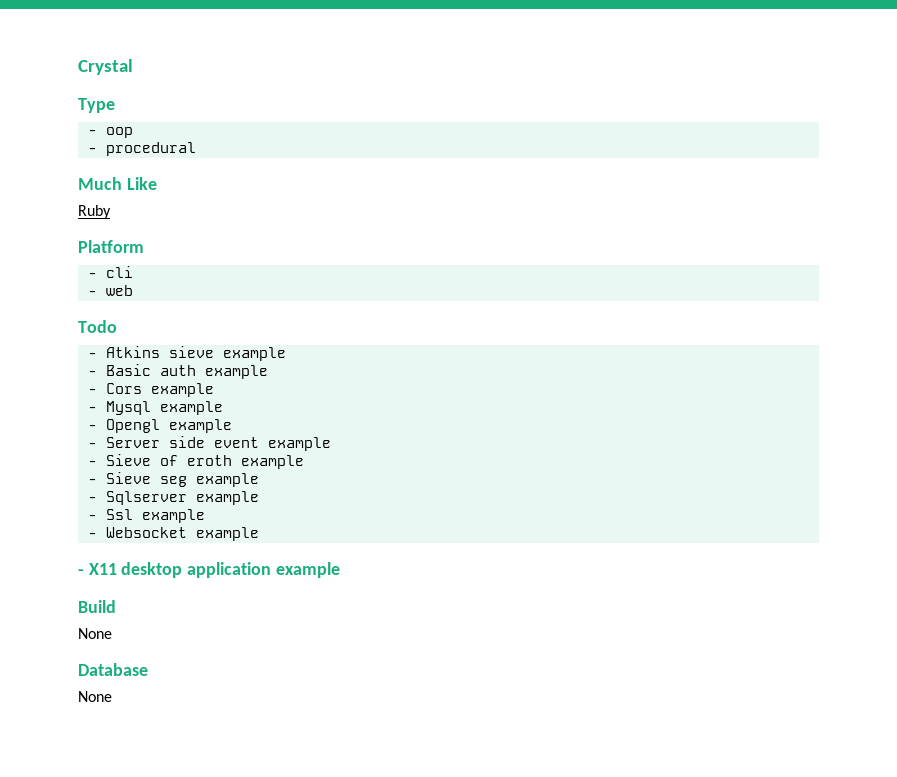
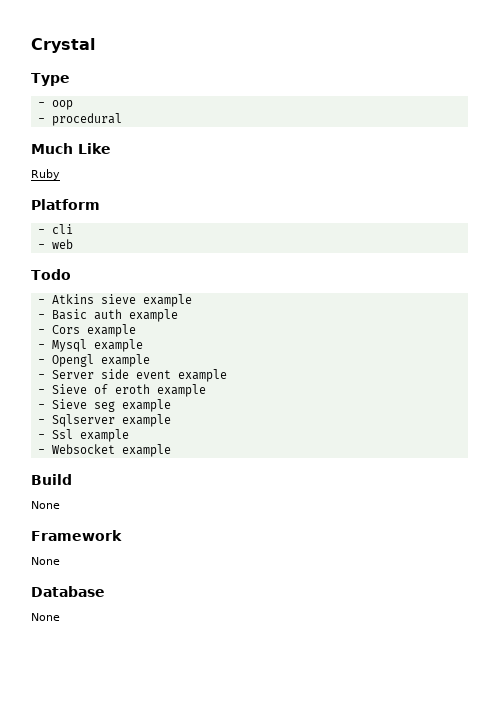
- - X11 desktop application example
  Build
+ None
+ Framework

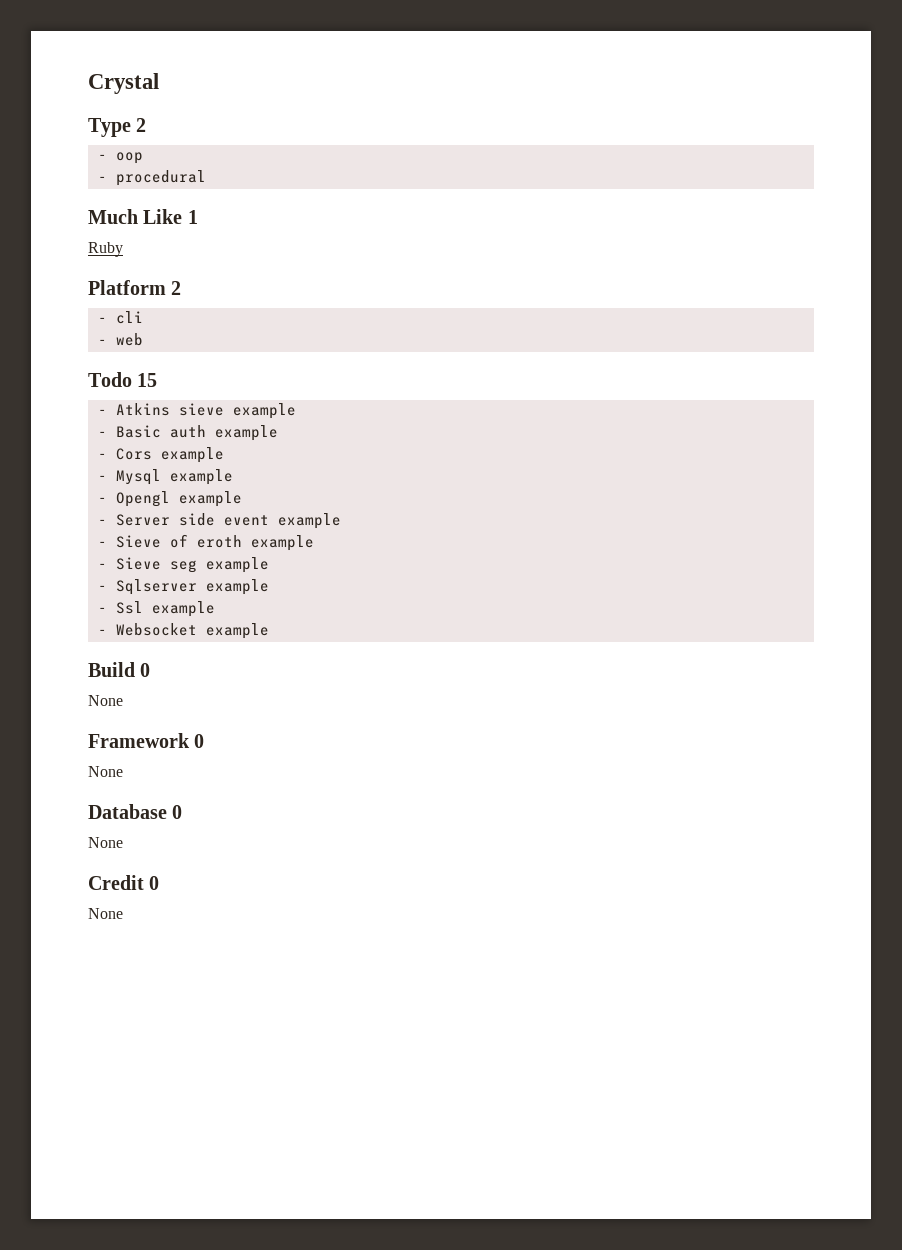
- Type
+ Type 2
- Much Like
+ Much Like 1
- Platform
+ Platform 2
- Todo
+ Todo 15
- Build
+ Build 0
- Framework
+ Framework 0
- Database
+ Database 0
+ None
+ Credit 0

